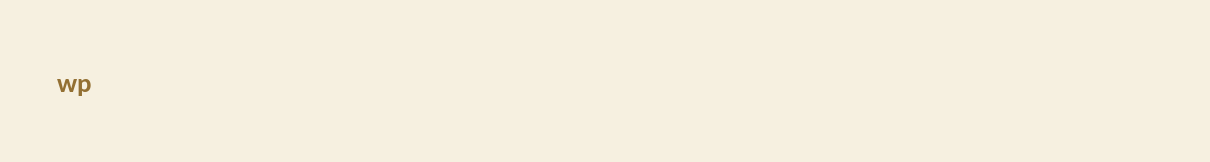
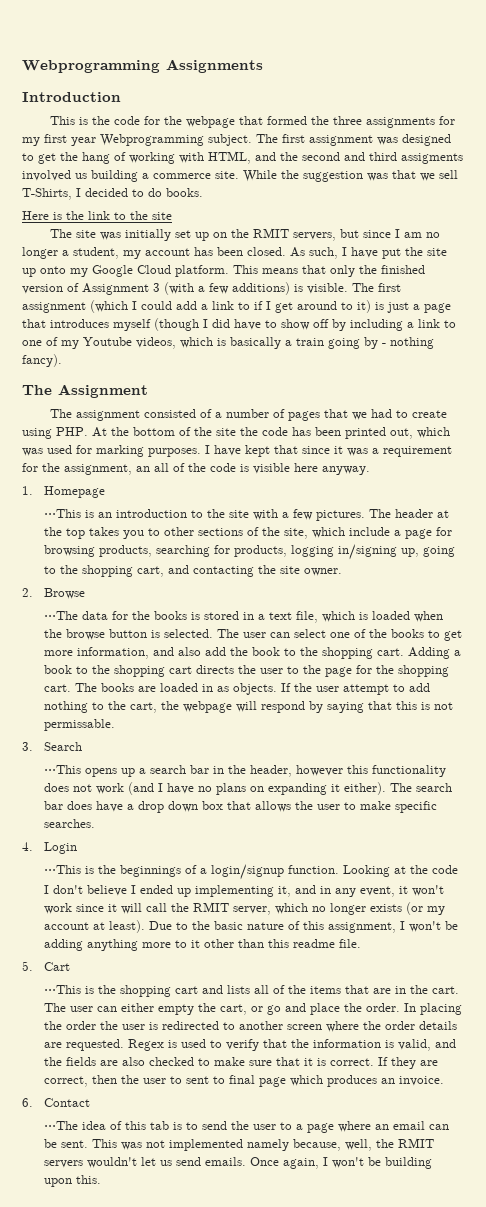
- wp
+ Webprogramming Assignments
+ Introduction
+ This is the code for the webpage that formed the three assignments for my first year Webprogramming subject. The first assignment was designed to get the hang of working with HTML, and the second and third assigments involved us building a commerce site. While the suggestion was that we sell T-Shirts, I decided to do books.
+ Here is the link to the site
+ The site was initially set up on the RMIT servers, but since I am no longer a student, my account has been closed. As such, I have put the site up onto my Google Cloud platform. This means that only the finished version of Assignment 3 (with a few additions) is visible. The first assignment (which I could add a link to if I get around to it) is just a page that introduces myself (though I did have to show off by including a link to one of my Youtube videos, which is basically a train going by - nothing fancy).
+ The Assignment
+ The assignment consisted of a number of pages that we had to create using PHP. At the bottom of the site the code has been printed out, which was used for marking purposes. I have kept that since it was a requirement for the assignment, an all of the code is visible here anyway.
+ 1. Homepage
+ ⋅⋅⋅This is an introduction to the site with a few pictures. The header at the top takes you to other sections of the site, which include a page for browsing products, searching for products, logging in/signing up, going to the shopping cart, and contacting the site owner.
+ 2. Browse
+ ⋅⋅⋅The data for the books is stored in a text file, which is loaded when the browse button is selected. The user can select one of the books to get more information, and also add the book to the shopping cart. Adding a book to the shopping cart directs the user to the page for the shopping cart. The books are loaded in as objects. If the user attempt to add nothing to the cart, the webpage will respond by saying that this is not permissable.
+ 3. Search
+ ⋅⋅⋅This opens up a search bar in the header, however this functionality does not work (and I have no plans on expanding it either). The search bar does have a drop down box that allows the user to make specific searches.
+ 4. Login
+ ⋅⋅⋅This is the beginnings of a login/signup function. Looking at the code I don't believe I ended up implementing it, and in any event, it won't work since it will call the RMIT server, which no longer exists (or my account at least). Due to the basic nature of this assignment, I won't be adding anything more to it other than this readme file.
+ 5. Cart
+ ⋅⋅⋅This is the shopping cart and lists all of the items that are in the cart. The user can either empty the cart, or go and place the order. In placing the order the user is redirected to another screen where the order details are requested. Regex is used to verify that the information is valid, and the fields are also checked to make sure that it is correct. If they are correct, then the user to sent to final page which produces an invoice.
+ 6. Contact
+ ⋅⋅⋅The idea of this tab is to send the user to a page where an email can be sent. This was not implemented namely because, well, the RMIT servers wouldn't let us send emails. Once again, I won't be building upon this.

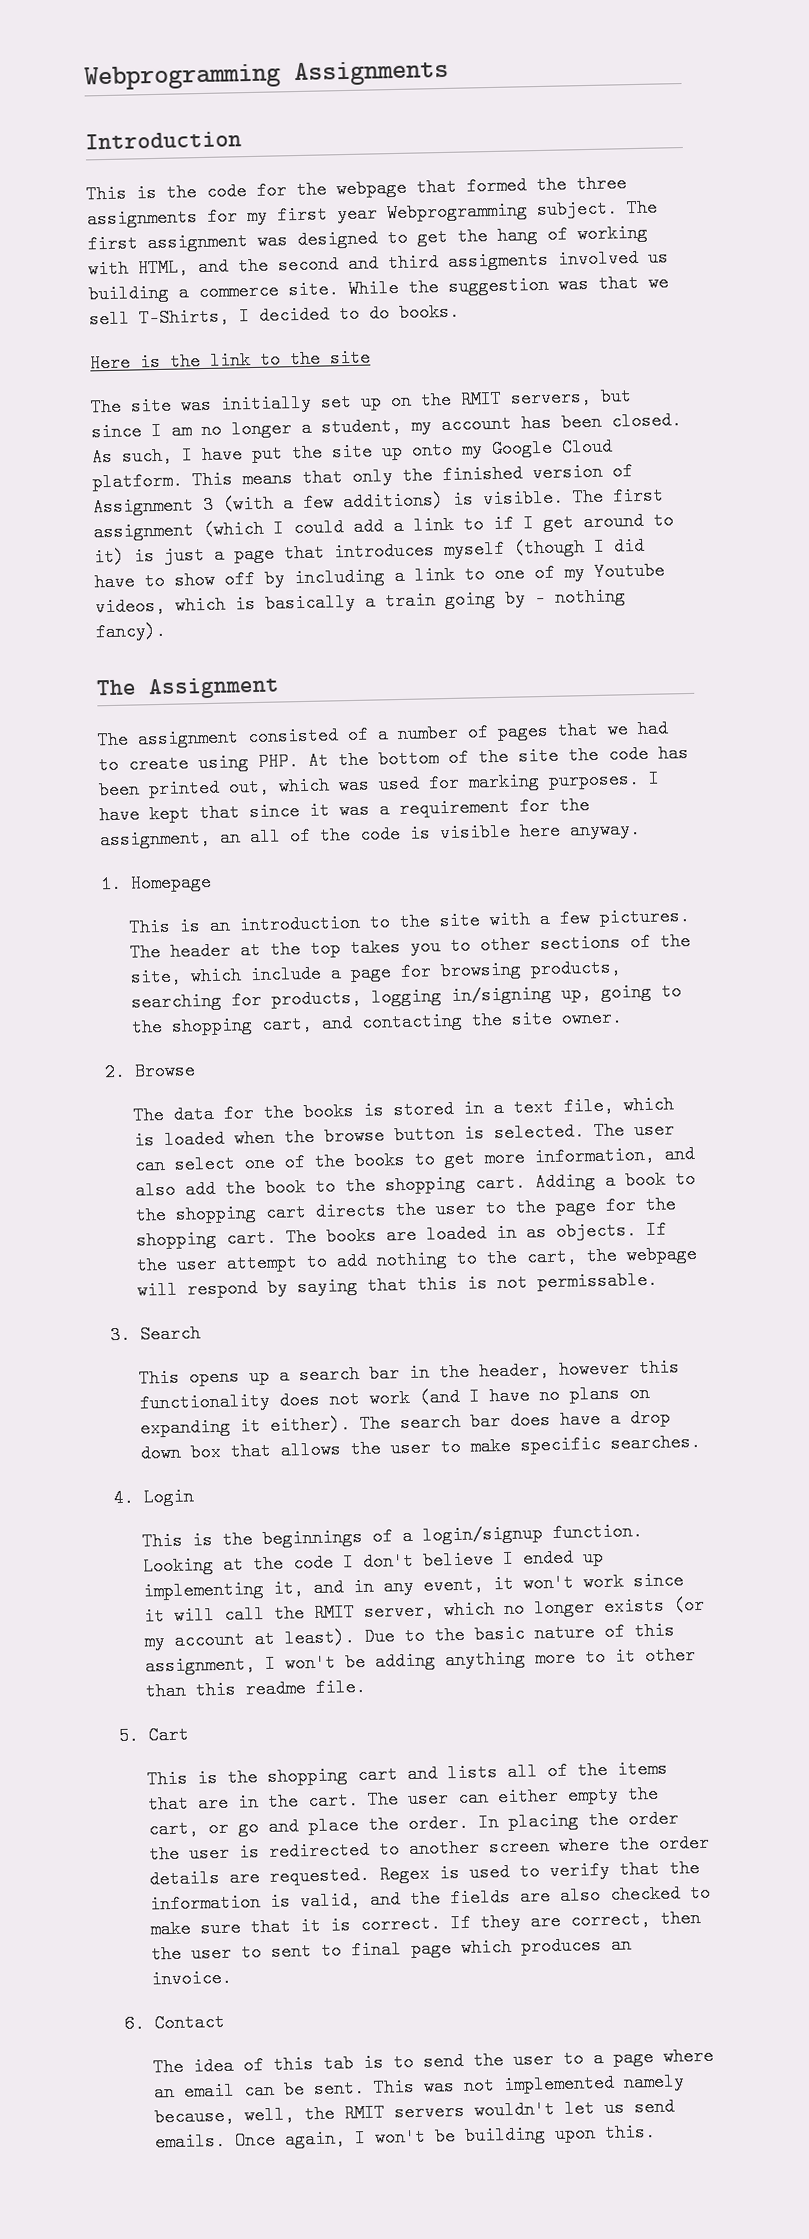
- ⋅⋅⋅This is an introduction to the site with a few pictures.
+ This is an introduction to the site with a few pictures.
- ⋅⋅⋅The data for the books is stored in a text file, which is loaded when the browse button is selected.
+ The data for the books is stored in a text file, which is loaded when the browse button is selected.
- ⋅⋅⋅This opens up a search bar in the header, however this functionality does not work (and I have no plans on expanding it either).
+ This opens up a search bar in the header, however this functionality does not work (and I have no plans on expanding it either).
- ⋅⋅⋅This is the beginnings of a login/signup function.
+ This is the beginnings of a login/signup function.
- ⋅⋅⋅This is the shopping cart and lists all of the items that are in the cart.
+ This is the shopping cart and lists all of the items that are in the cart.
- ⋅⋅⋅The idea of this tab is to send the user to a page where an email can be sent.
+ The idea of this tab is to send the user to a page where an email can be sent.

